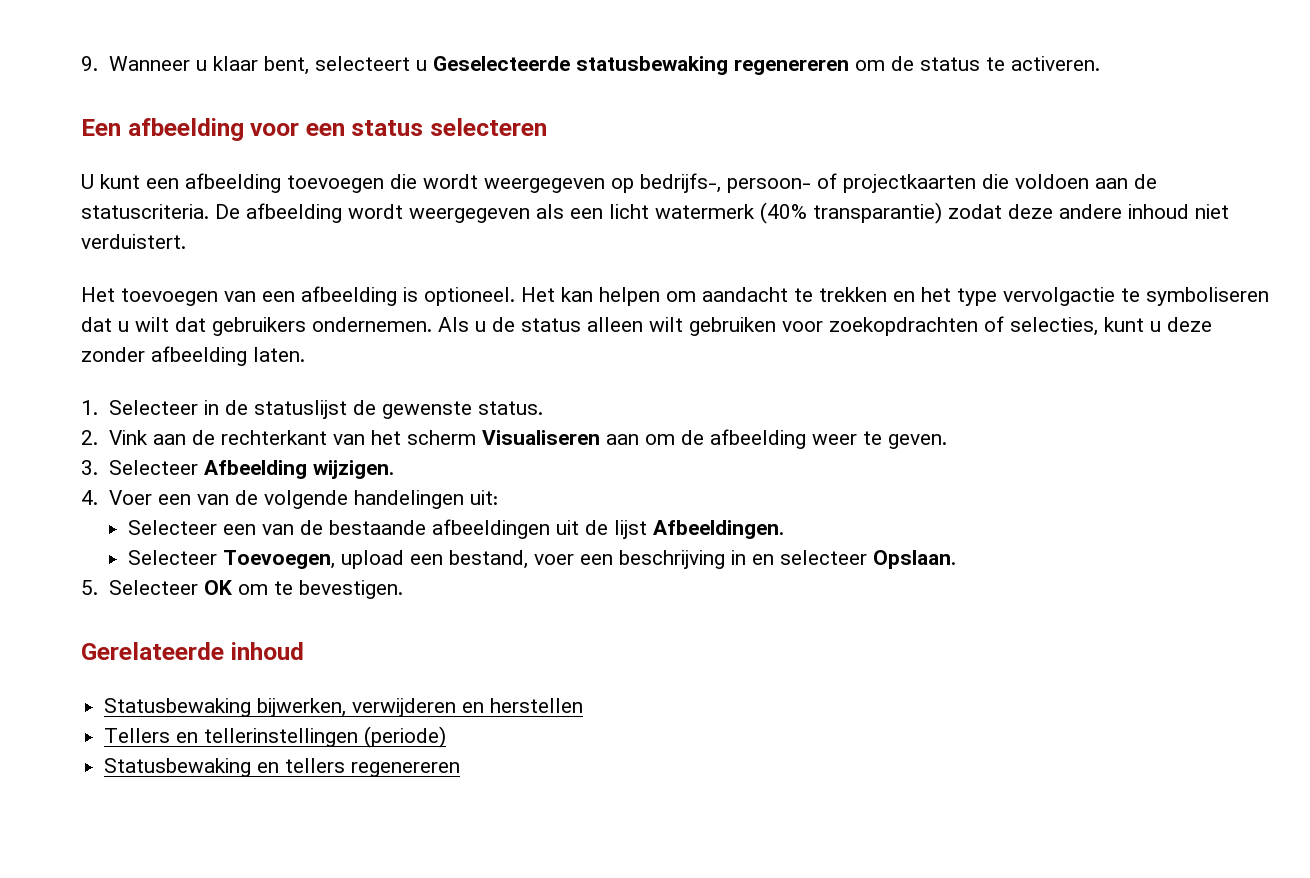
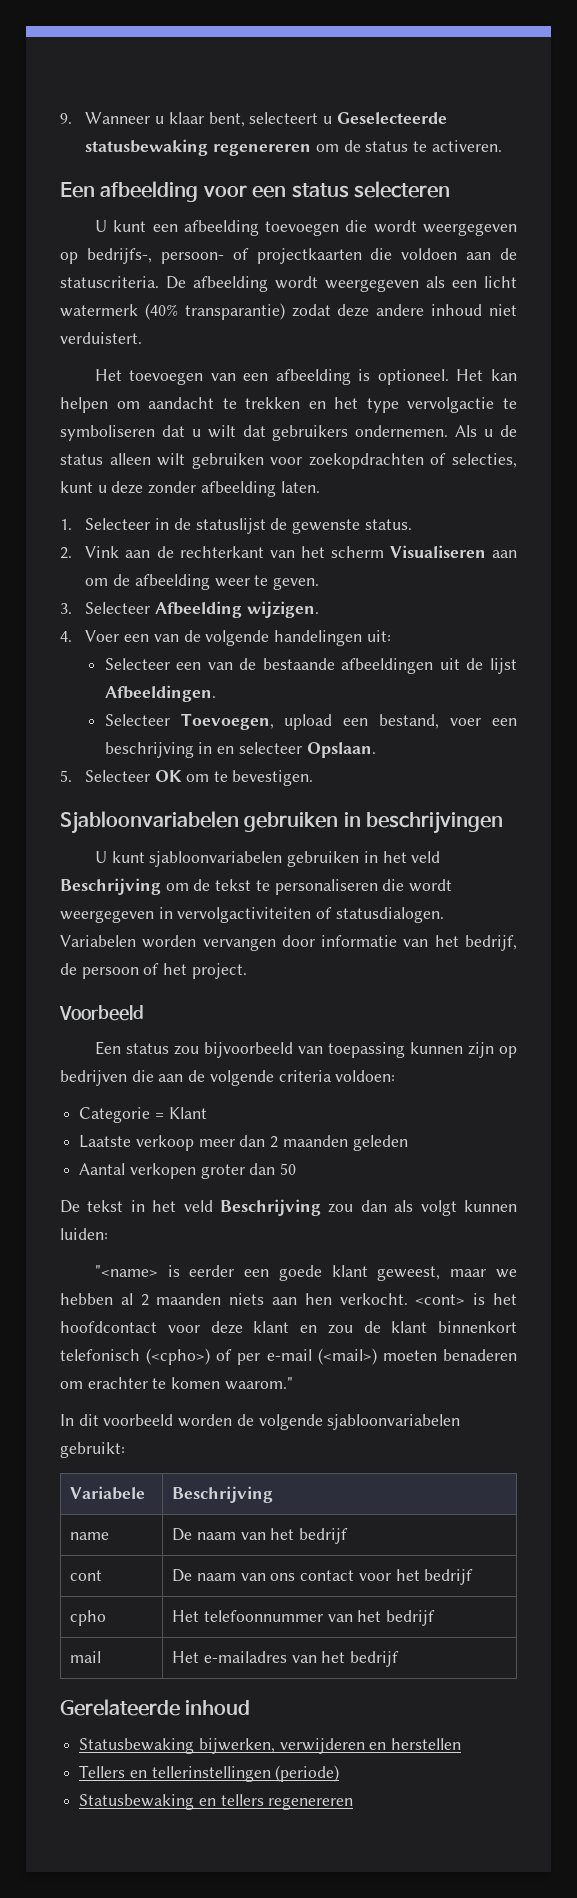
+ Sjabloonvariabelen gebruiken in beschrijvingen
+ U kunt sjabloonvariabelen gebruiken in het veld Beschrijving om de tekst te personaliseren die wordt weergegeven in vervolgactiviteiten of statusdialogen. Variabelen worden vervangen door informatie van het bedrijf, de persoon of het project.
+ Voorbeeld
+ Een status zou bijvoorbeeld van toepassing kunnen zijn op bedrijven die aan de volgende criteria voldoen:
+ Categorie = Klant
+ Laatste verkoop meer dan 2 maanden geleden
+ Aantal verkopen groter dan 50
+ De tekst in het veld Beschrijving zou dan als volgt kunnen luiden:
+ "<name> is eerder een goede klant geweest, maar we hebben al 2 maanden niets aan hen verkocht. <cont> is het hoofdcontact voor deze klant en zou de klant binnenkort telefonisch (<cpho>) of per e-mail (<mail>) moeten benaderen om erachter te komen waarom."
+ In dit voorbeeld worden de volgende sjabloonvariabelen gebruikt:
+ Variabele | Beschrijving
+ name | De naam van het bedrijf
+ cont | De naam van ons contact voor het bedrijf
+ cpho | Het telefoonnummer van het bedrijf
+ mail | Het e-mailadres van het bedrijf

